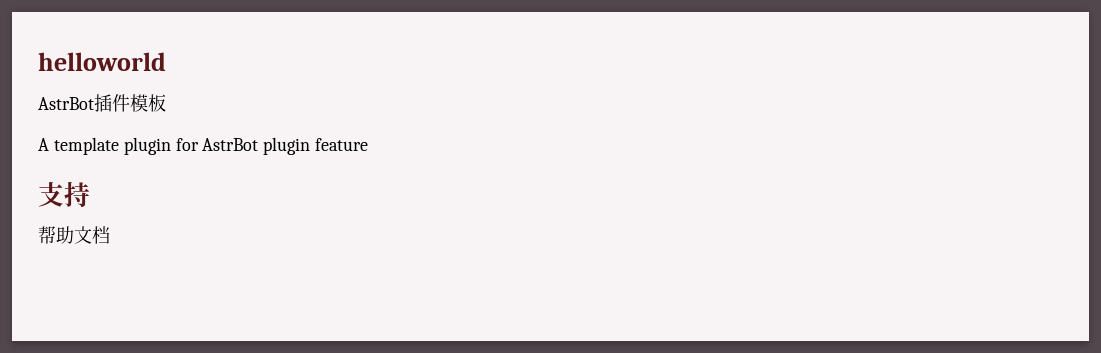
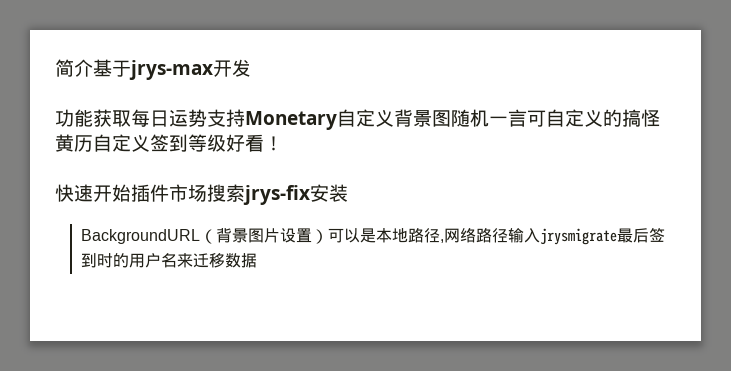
- helloworld
- AstrBot插件模板
- A template plugin for AstrBot plugin feature
- 支持
- 帮助文档
+ 简介基于jrys-max开发
+ 功能获取每日运势支持Monetary自定义背景图随机一言可自定义的搞怪黄历自定义签到等级好看！
+ 快速开始插件市场搜索jrys-fix安装
+ BackgroundURL（背景图片设置）可以是本地路径,网络路径输入jrysmigrate最后签到时的用户名来迁移数据

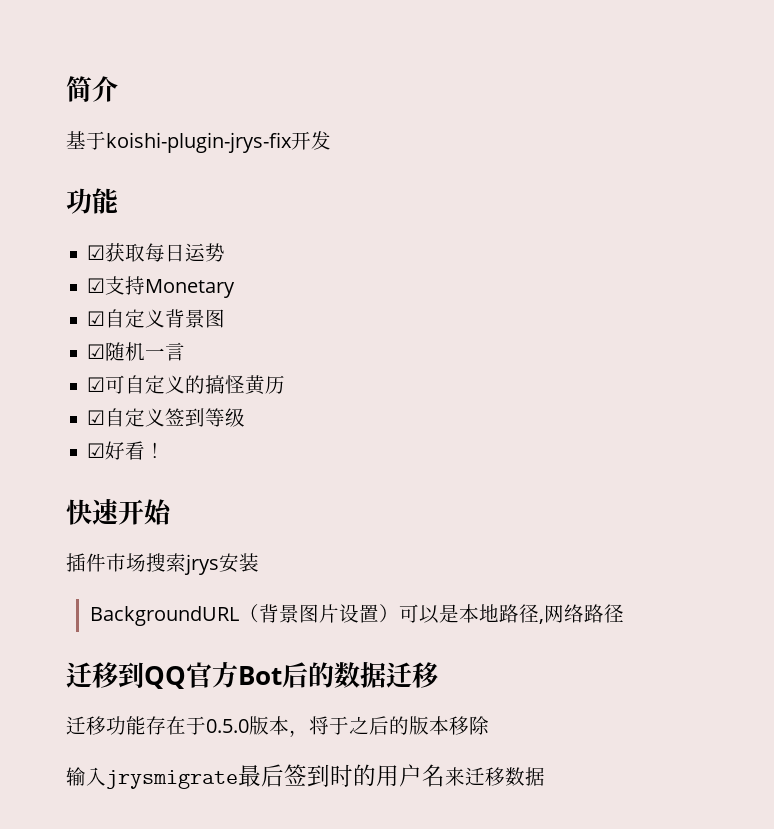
- 简介基于jrys-max开发
- 功能获取每日运势支持Monetary自定义背景图随机一言可自定义的搞怪黄历自定义签到等级好看！
+ 简介
+ 基于koishi-plugin-jrys-fix开发
+ 功能
+ ☑获取每日运势
+ ☑支持Monetary
+ ☑自定义背景图
+ ☑随机一言
+ ☑可自定义的搞怪黄历
+ ☑自定义签到等级
+ ☑好看！
- 快速开始插件市场搜索jrys-fix安装
+ 快速开始
+ 插件市场搜索jrys安装
- BackgroundURL（背景图片设置）可以是本地路径,网络路径输入jrysmigrate最后签到时的用户名来迁移数据
+ BackgroundURL（背景图片设置）可以是本地路径,网络路径
+ 迁移到QQ官方Bot后的数据迁移
+ 迁移功能存在于0.5.0版本，将于之后的版本移除
+ 输入jrysmigrate最后签到时的用户名来迁移数据

